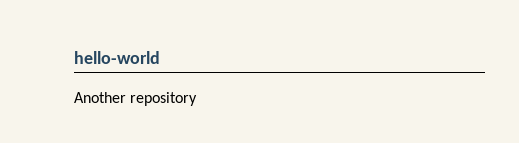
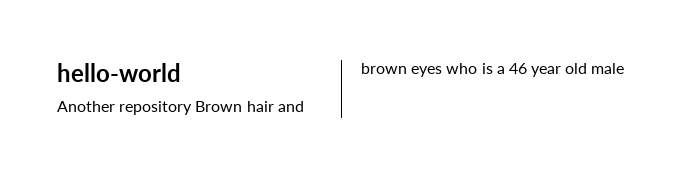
- Another repository
+ Another repository Brown hair and brown eyes who is a 46 year old male

